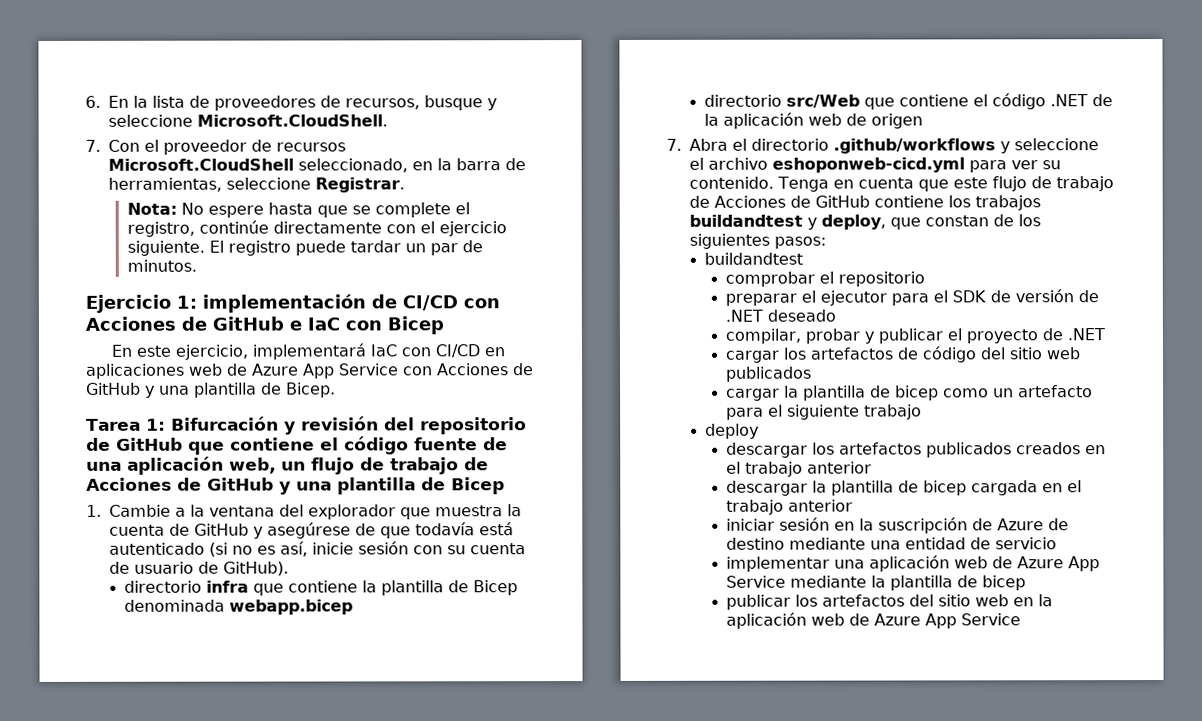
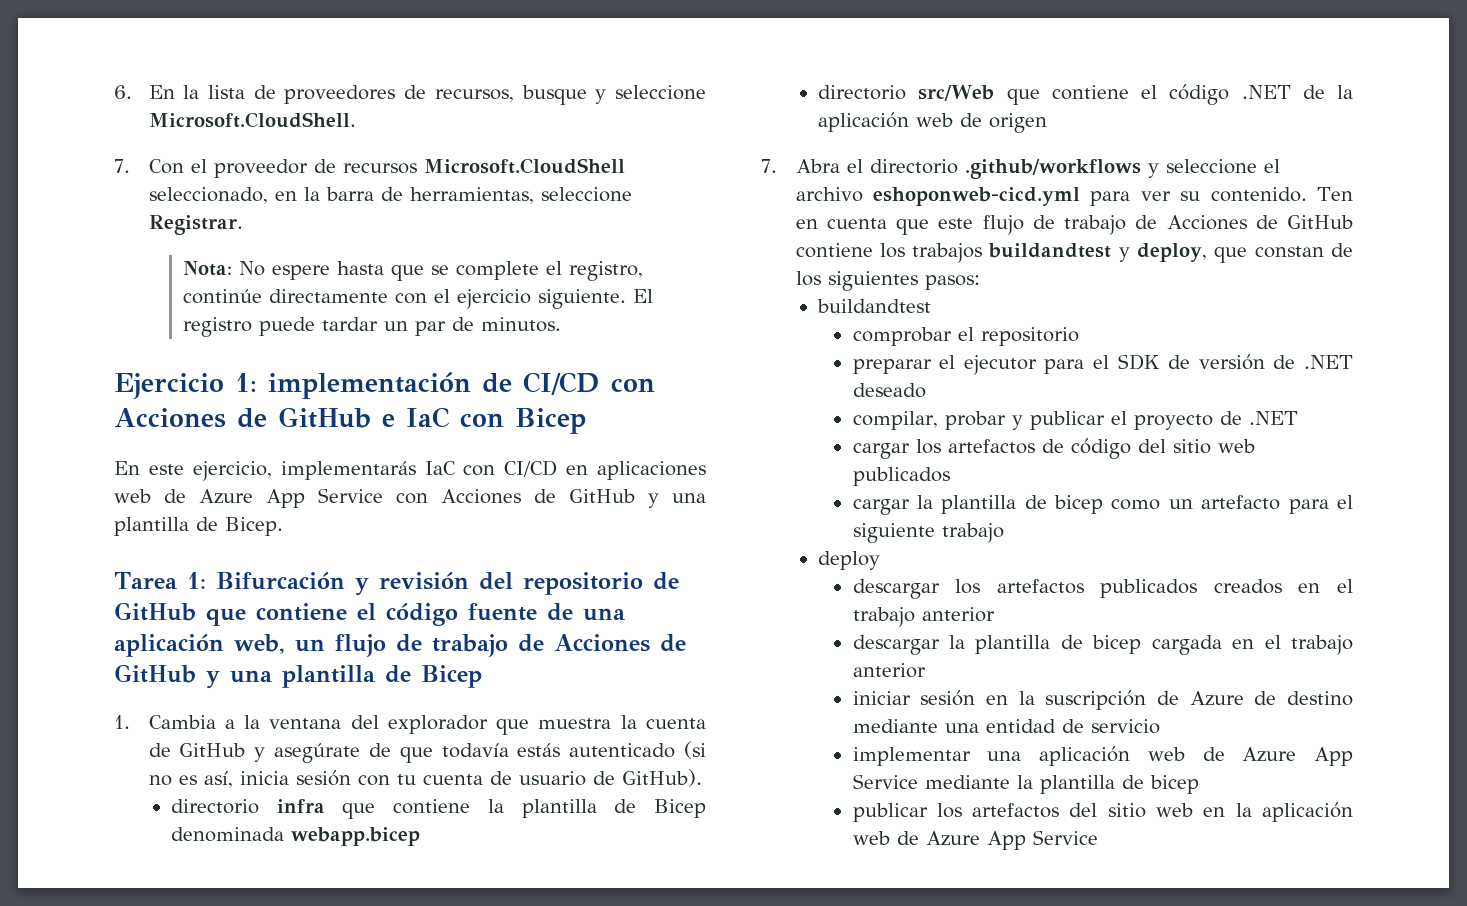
- En este ejercicio, implementará IaC con CI/CD en aplicaciones web de Azure App Service con Acciones de GitHub y una plantilla de Bicep.
+ En este ejercicio, implementarás IaC con CI/CD en aplicaciones web de Azure App Service con Acciones de GitHub y una plantilla de Bicep.
- 1. Cambie a la ventana del explorador que muestra la cuenta de GitHub y asegúrese de que todavía está autenticado (si no es así, inicie sesión con su cuenta de usuario de GitHub).
+ 1. Cambia a la ventana del explorador que muestra la cuenta de GitHub y asegúrate de que todavía estás autenticado (si no es así, inicia sesión con tu cuenta de usuario de GitHub).
- Tenga en cuenta que este flujo de trabajo de Acciones de GitHub contiene los trabajos buildandtest y deploy, que constan de los siguientes pasos:
+ Ten en cuenta que este flujo de trabajo de Acciones de GitHub contiene los trabajos buildandtest y deploy, que constan de los siguientes pasos:

